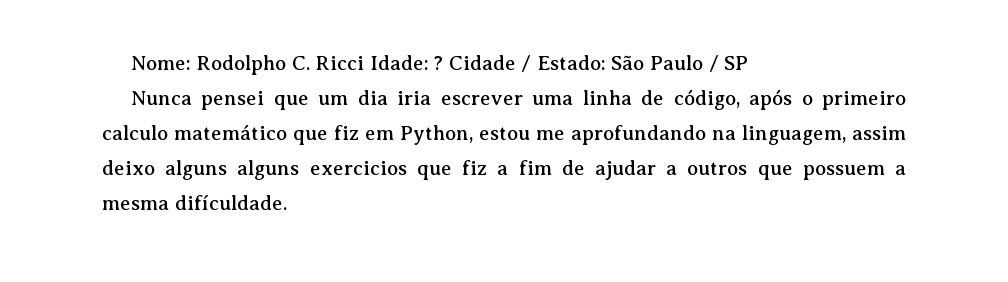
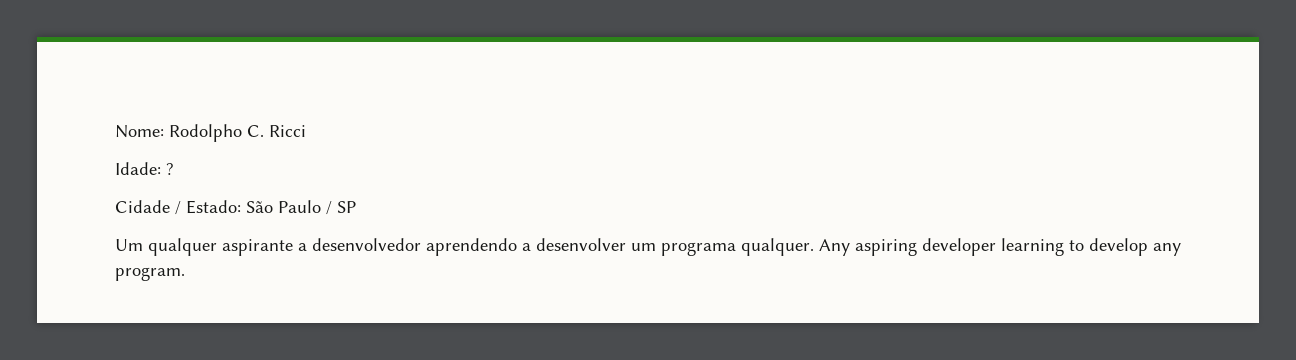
- Nome: Rodolpho C. Ricci Idade: ? Cidade / Estado: São Paulo / SP
+ Nome: Rodolpho C. Ricci
+ Idade: ?
+ Cidade / Estado: São Paulo / SP
- Nunca pensei que um dia iria escrever uma linha de código, após o primeiro calculo matemático que fiz em Python, estou me aprofundando na linguagem, assim deixo alguns alguns exercicios que fiz a fim de ajudar a outros que possuem a mesma difículdade.
+ Um qualquer aspirante a desenvolvedor aprendendo a desenvolver um programa qualquer. Any aspiring developer learning to develop any program.

